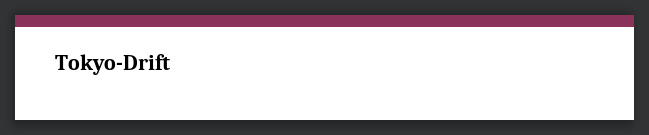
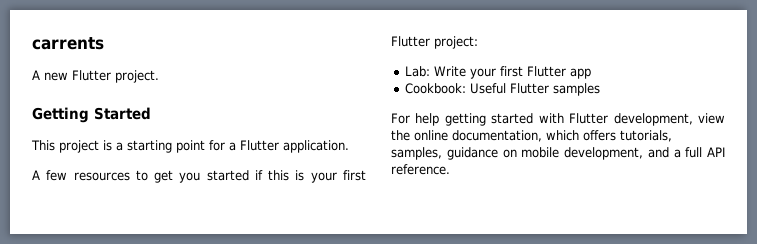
- Tokyo-Drift
+ carrents
+ A new Flutter project.
+ Getting Started
+ This project is a starting point for a Flutter application.
+ A few resources to get you started if this is your first Flutter project:
+ Lab: Write your first Flutter app
+ Cookbook: Useful Flutter samples
+ For help getting started with Flutter development, view the online documentation, which offers tutorials, samples, guidance on mobile development, and a full API reference.

